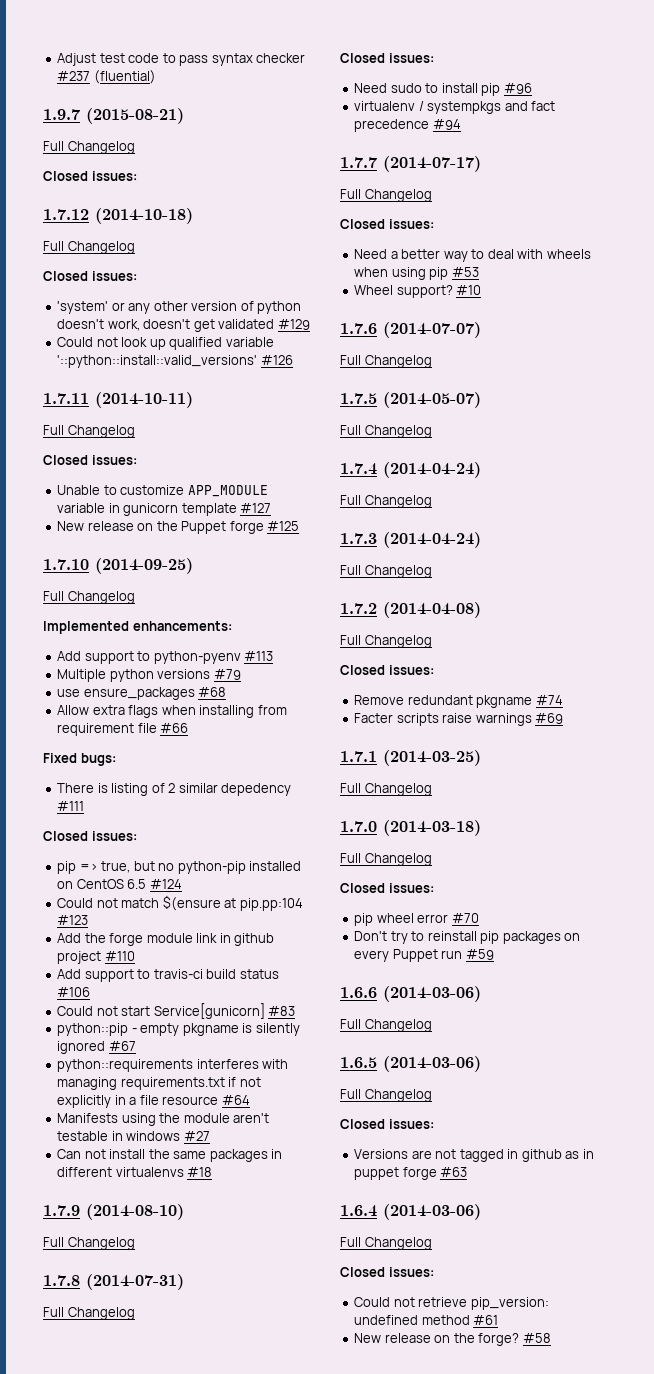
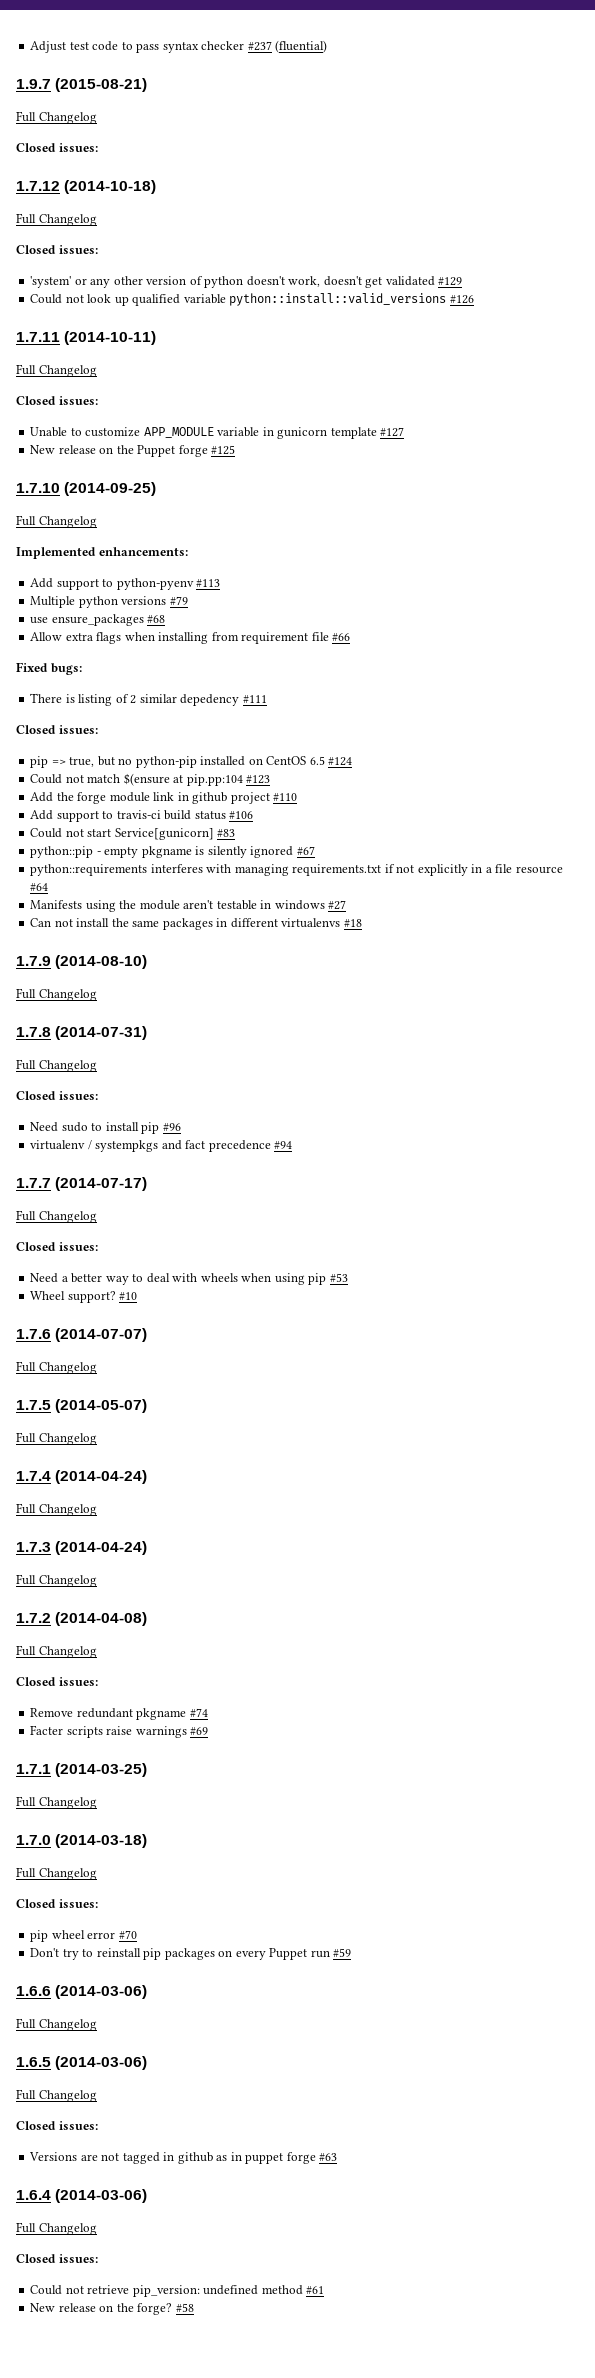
- Could not look up qualified variable '::python::install::valid_versions' #126
+ Could not look up qualified variable python::install::valid_versions #126

